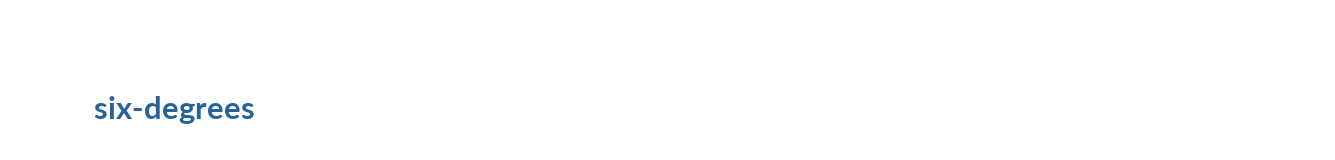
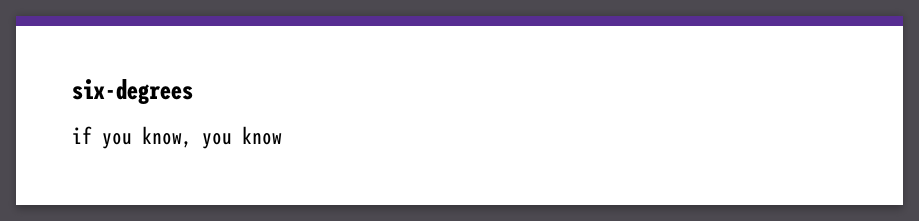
+ if you know, you know

